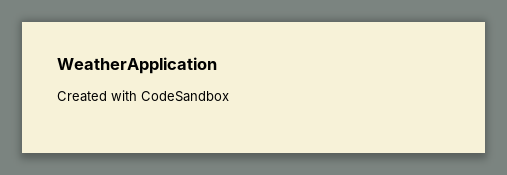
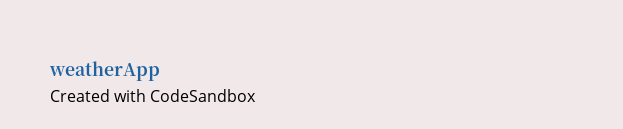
- WeatherApplication
+ weatherApp

